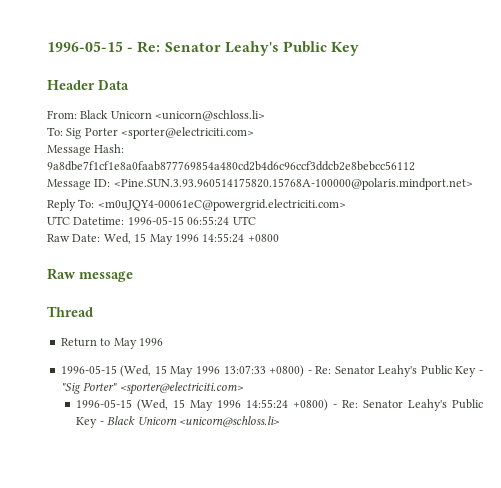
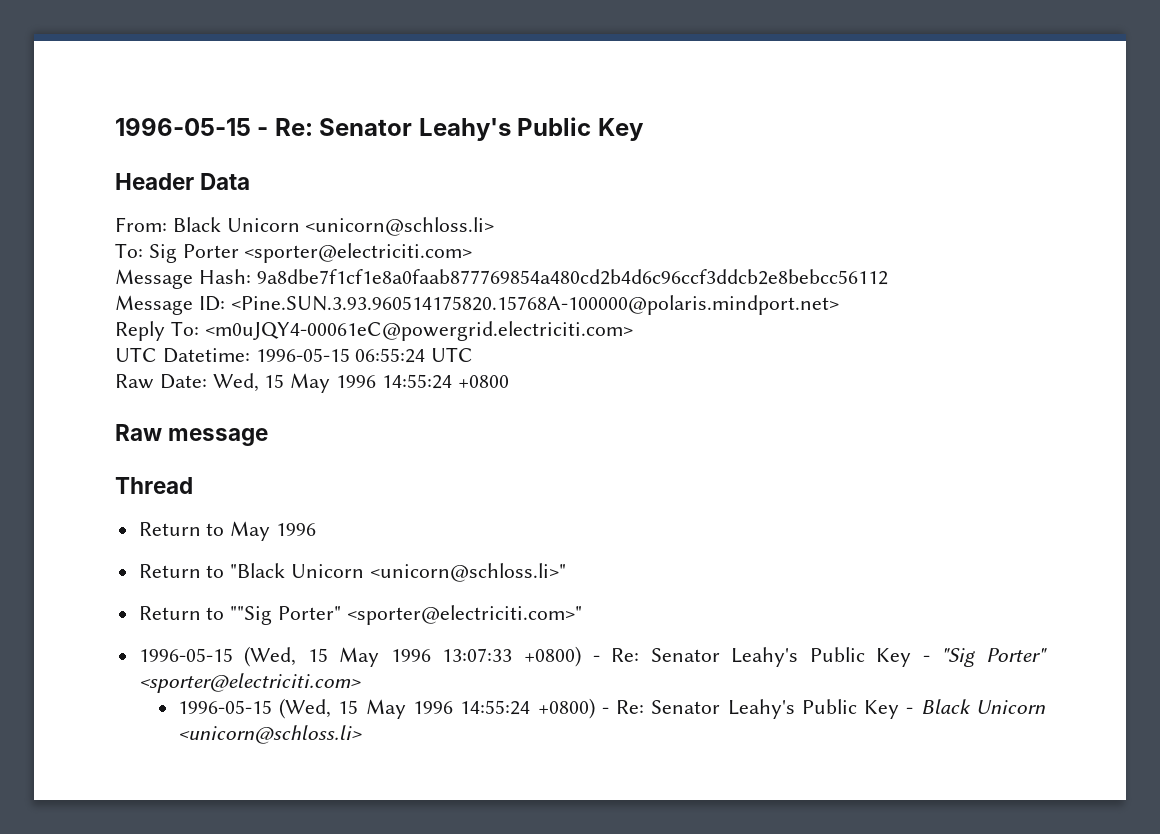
+ Return to "Black Unicorn <unicorn@schloss.li>"
+ Return to ""Sig Porter" <sporter@electriciti.com>"

